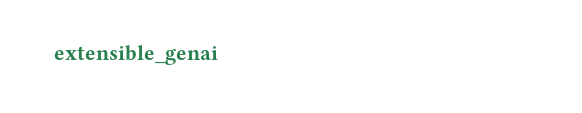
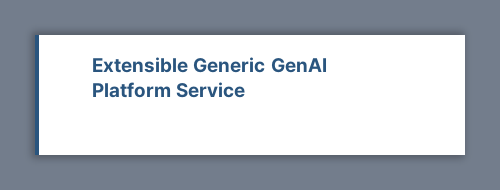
- extensible_genai
+ Extensible Generic GenAI Platform Service

